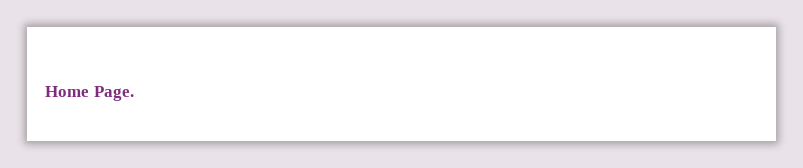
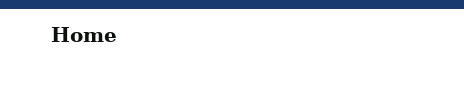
- Home Page.
+ Home

